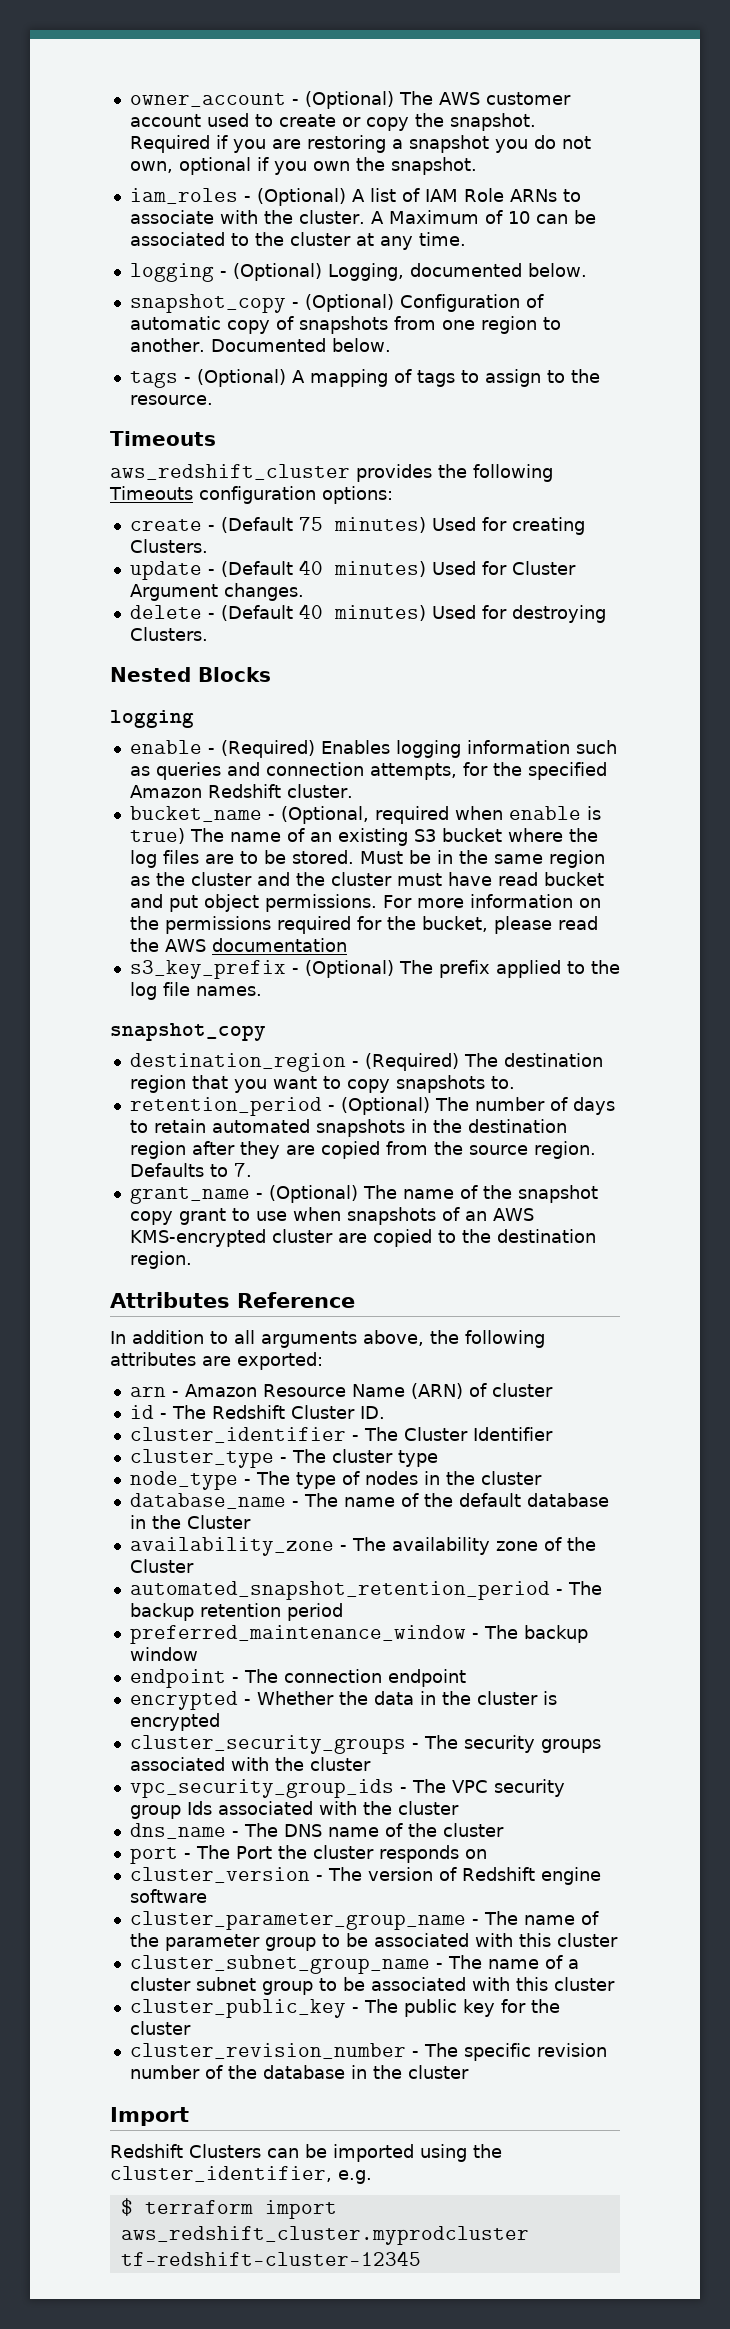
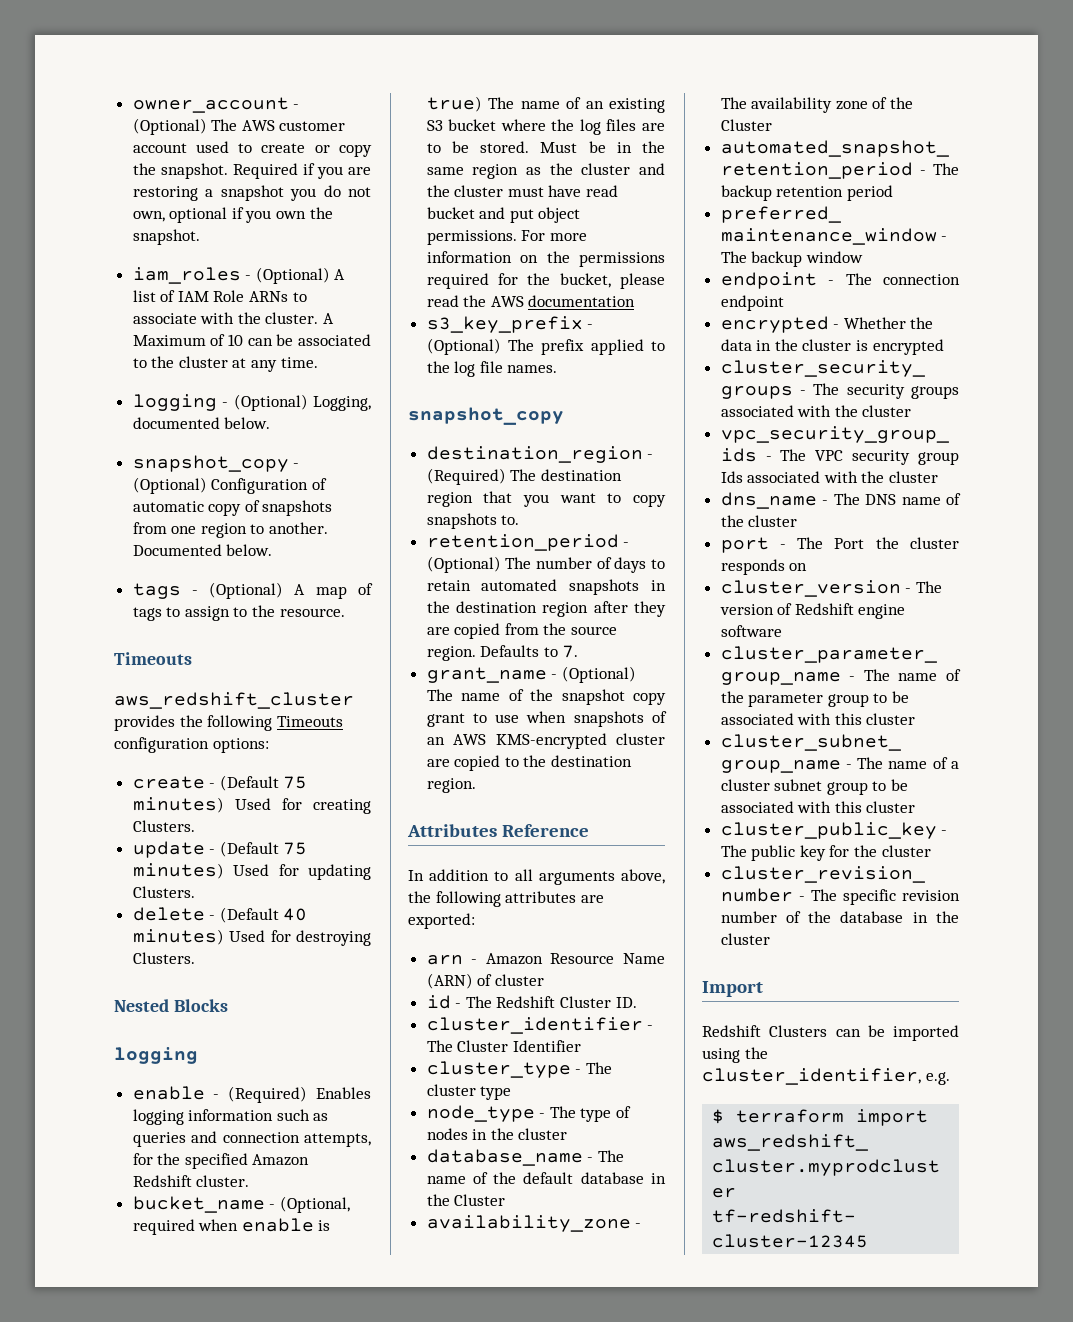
- tags - (Optional) A mapping of tags to assign to the resource.
+ tags - (Optional) A map of tags to assign to the resource.
- update - (Default 40 minutes) Used for Cluster Argument changes.
+ update - (Default 75 minutes) Used for updating Clusters.

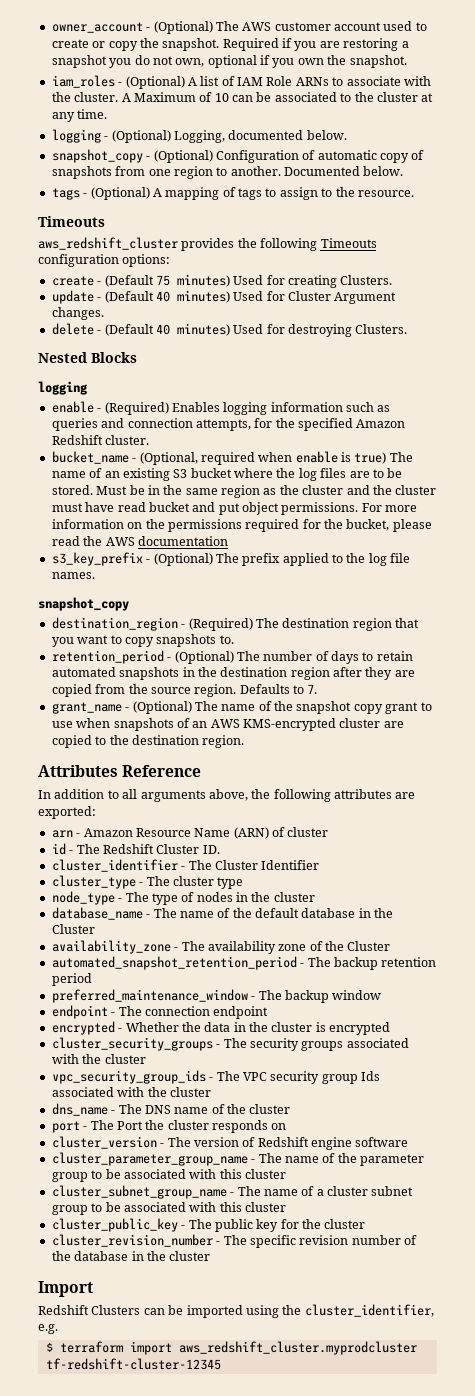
- tags - (Optional) A map of tags to assign to the resource.
+ tags - (Optional) A mapping of tags to assign to the resource.
- update - (Default 75 minutes) Used for updating Clusters.
+ update - (Default 40 minutes) Used for Cluster Argument changes.

